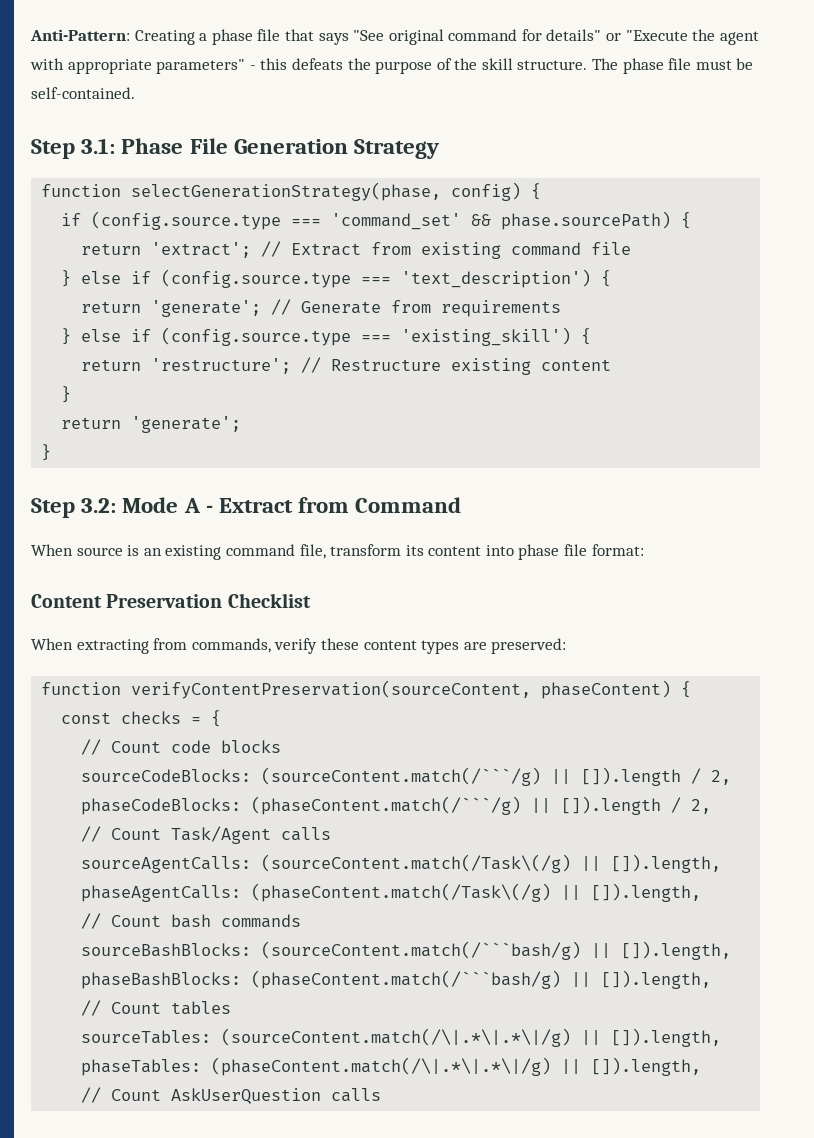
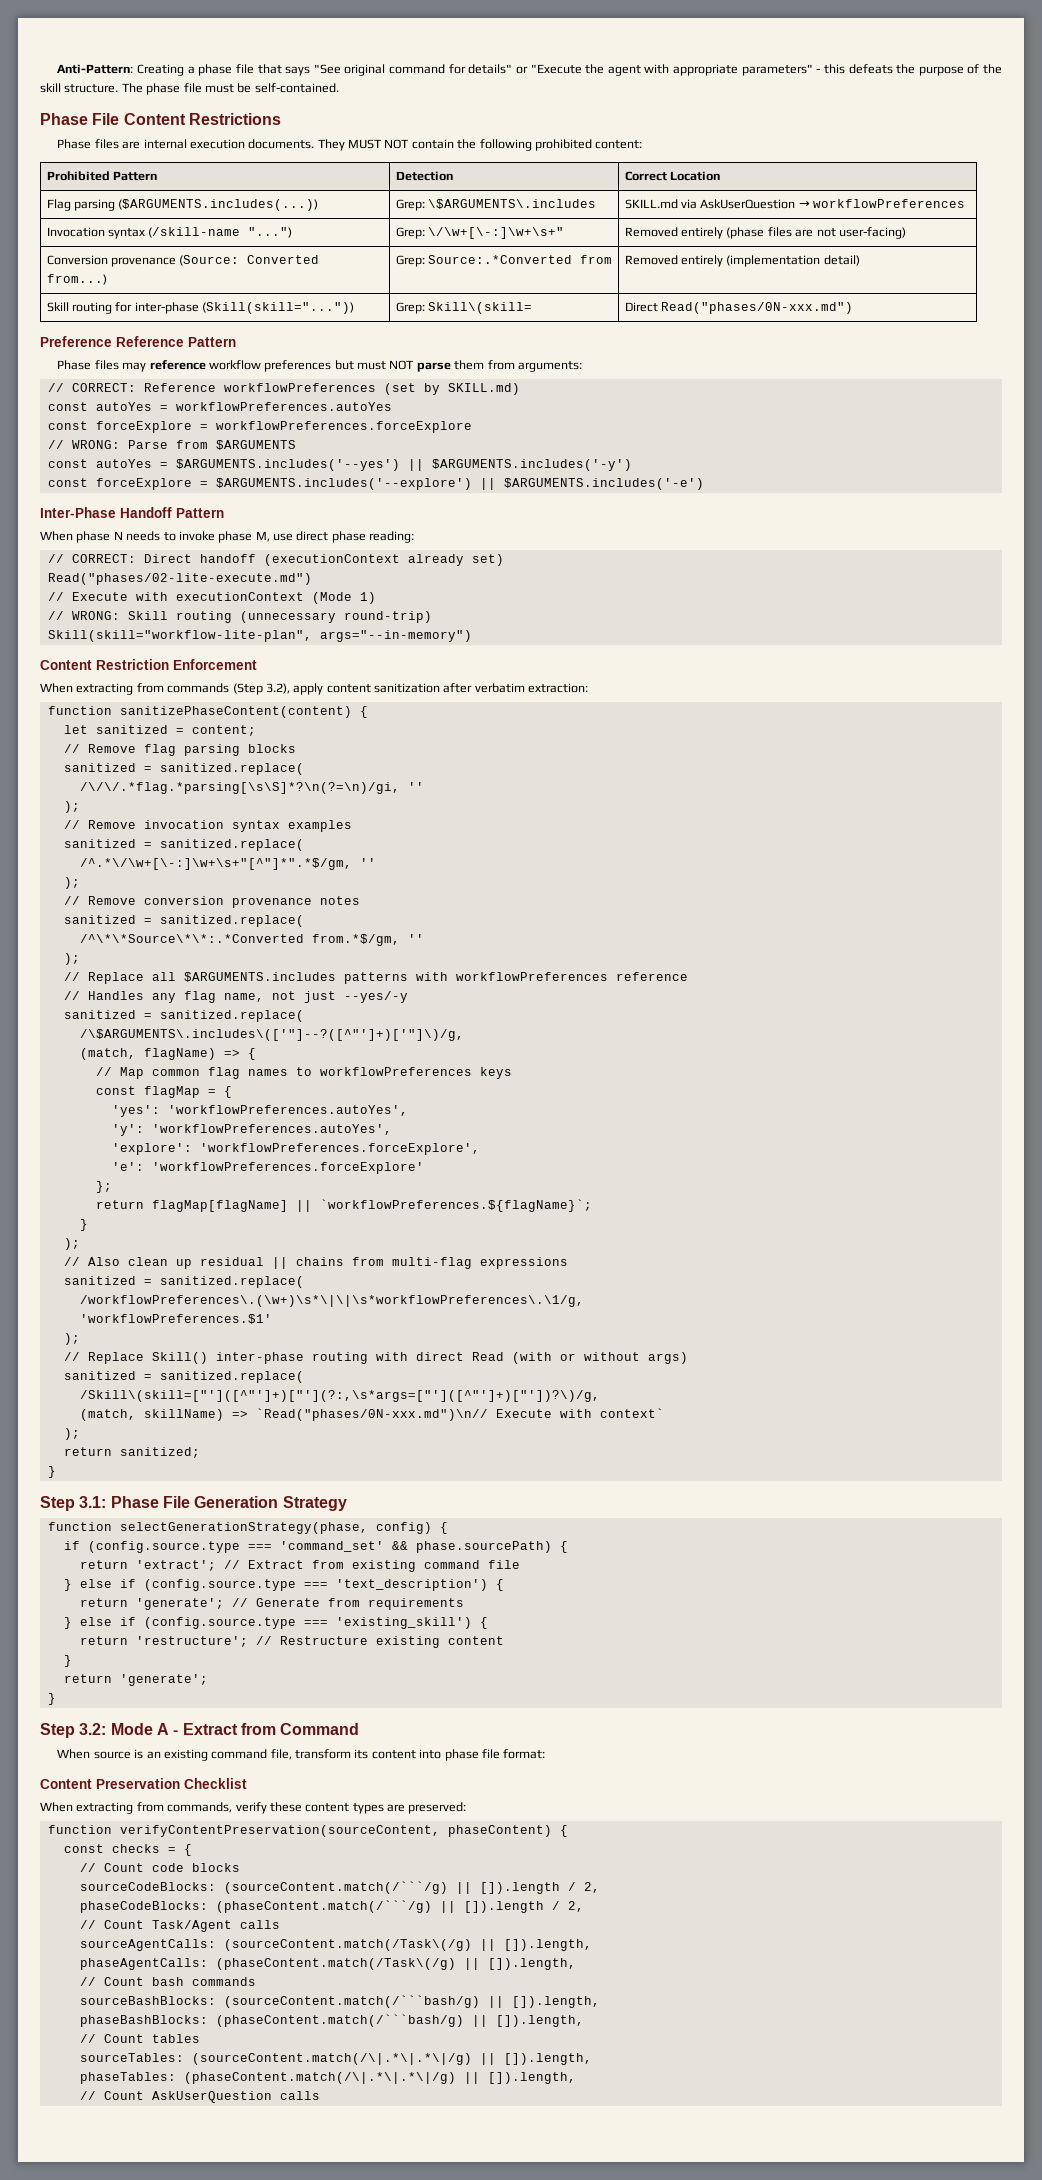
+ Phase File Content Restrictions
+ Phase files are internal execution documents. They MUST NOT contain the following prohibited content:
+ Prohibited Pattern | Detection | Correct Location
+ Flag parsing ($ARGUMENTS.includes(...)) | Grep: \$ARGUMENTS\.includes | SKILL.md via AskUserQuestion → workflowPreferences
+ Invocation syntax (/skill-name "...") | Grep: \/\w+[\-:]\w+\s+" | Removed entirely (phase files are not user-facing)
+ Conversion provenance (Source: Converted from...) | Grep: Source:.*Converted from | Removed entirely (implementation detail)
+ Skill routing for inter-phase (Skill(skill="...")) | Grep: Skill\(skill= | Direct Read("phases/0N-xxx.md")
+ Preference Reference Pattern
+ Phase files may reference workflow preferences but must NOT parse them from arguments:
+ // CORRECT: Reference workflowPreferences (set by SKILL.md)
+ const autoYes = workflowPreferences.autoYes
+ const forceExplore = workflowPreferences.forceExplore
+ // WRONG: Parse from $ARGUMENTS
+ const autoYes = $ARGUMENTS.includes('--yes') || $ARGUMENTS.includes('-y')
+ const forceExplore = $ARGUMENTS.includes('--explore') || $ARGUMENTS.includes('-e')
+ Inter-Phase Handoff Pattern
+ When phase N needs to invoke phase M, use direct phase reading:
+ // CORRECT: Direct handoff (executionContext already set)
+ Read("phases/02-lite-execute.md")
+ // Execute with executionContext (Mode 1)
+ // WRONG: Skill routing (unnecessary round-trip)
+ Skill(skill="workflow-lite-plan", args="--in-memory")
+ Content Restriction Enforcement
+ When extracting from commands (Step 3.2), apply content sanitization after verbatim extraction:
+ function sanitizePhaseContent(content) {
+ let sanitized = content;
+ // Remove flag parsing blocks
+ sanitized = sanitized.replace(
+ /\/\/.*flag.*parsing[\s\S]*?\n(?=\n)/gi, ''
+ );
+ // Remove invocation syntax examples
+ sanitized = sanitized.replace(
+ /^.*\/\w+[\-:]\w+\s+"[^"]*".*$/gm, ''
+ );
+ // Remove conversion provenance notes
+ sanitized = sanitized.replace(
+ /^\*\*Source\*\*:.*Converted from.*$/gm, ''
+ );
+ // Replace all $ARGUMENTS.includes patterns with workflowPreferences reference
+ // Handles any flag name, not just --yes/-y
+ sanitized = sanitized.replace(
+ /\$ARGUMENTS\.includes\(['"]--?([^"']+)['"]\)/g,
+ (match, flagName) => {
+ // Map common flag names to workflowPreferences keys
+ const flagMap = {
+ 'yes': 'workflowPreferences.autoYes',
+ 'y': 'workflowPreferences.autoYes',
+ 'explore': 'workflowPreferences.forceExplore',
+ 'e': 'workflowPreferences.forceExplore'
+ };
+ return flagMap[flagName] || `workflowPreferences.${flagName}`;
+ }
+ );
+ // Also clean up residual || chains from multi-flag expressions
+ sanitized = sanitized.replace(
+ /workflowPreferences\.(\w+)\s*\|\|\s*workflowPreferences\.\1/g,
+ 'workflowPreferences.$1'
+ );
+ // Replace Skill() inter-phase routing with direct Read (with or without args)
+ sanitized = sanitized.replace(
+ /Skill\(skill=["']([^"']+)["'](?:,\s*args=["']([^"']+)["'])?\)/g,
+ (match, skillName) => `Read("phases/0N-xxx.md")\n// Execute with context`
+ );
+ return sanitized;
+ }

